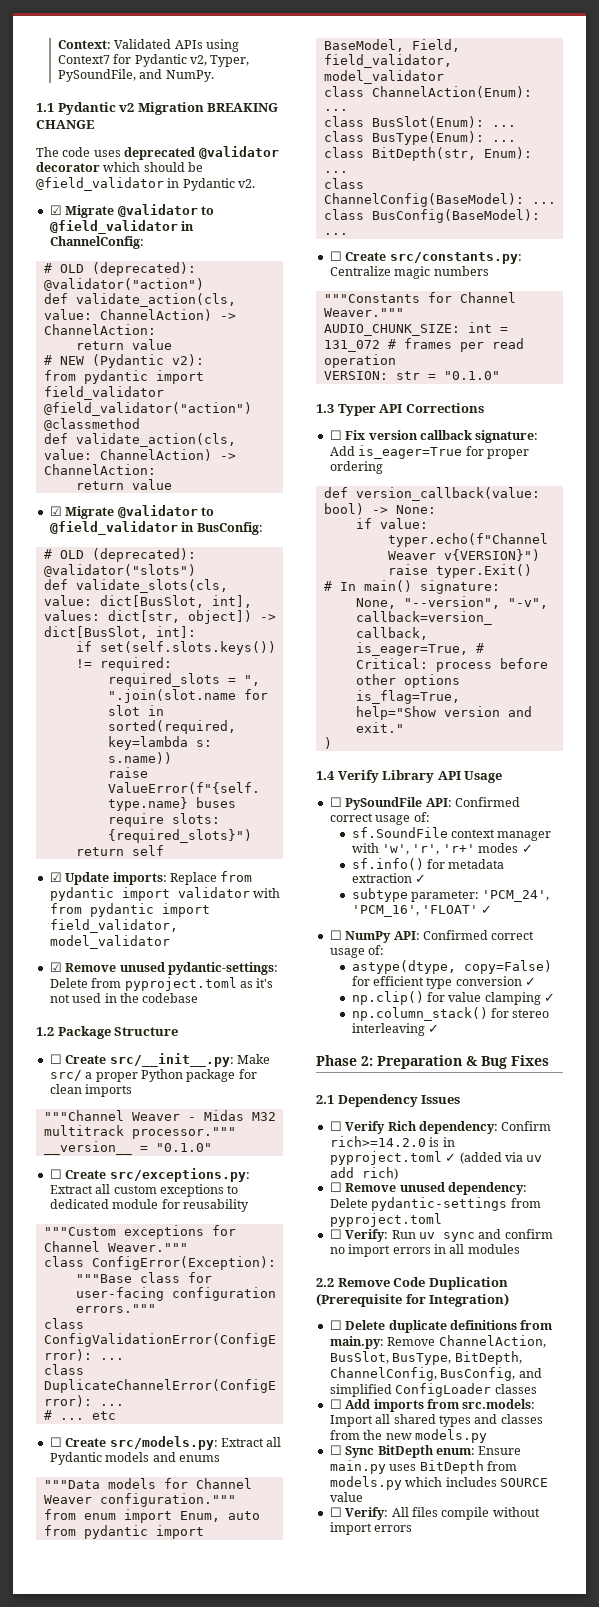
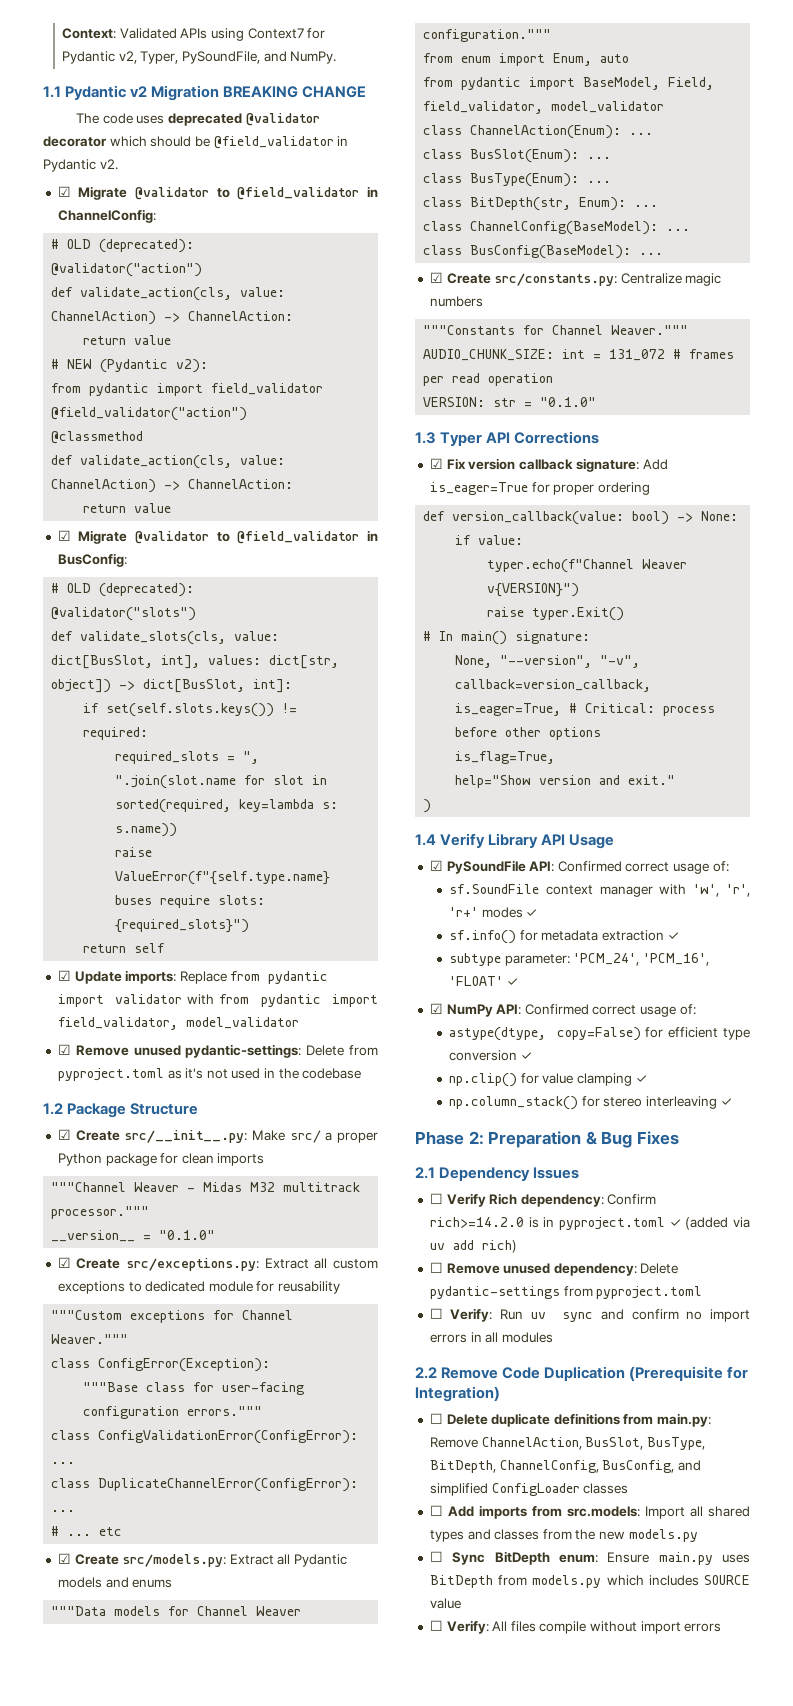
- ☐ Create src/__init__.py: Make src/ a proper Python package for clean imports
+ ☑ Create src/__init__.py: Make src/ a proper Python package for clean imports
- ☐ Create src/exceptions.py: Extract all custom exceptions to dedicated module for reusability
+ ☑ Create src/exceptions.py: Extract all custom exceptions to dedicated module for reusability
- ☐ Create src/models.py: Extract all Pydantic models and enums
+ ☑ Create src/models.py: Extract all Pydantic models and enums
- ☐ Create src/constants.py: Centralize magic numbers
+ ☑ Create src/constants.py: Centralize magic numbers
- ☐ Fix version callback signature: Add is_eager=True for proper ordering
+ ☑ Fix version callback signature: Add is_eager=True for proper ordering
- ☐ PySoundFile API: Confirmed correct usage of:
+ ☑ PySoundFile API: Confirmed correct usage of:
- ☐ NumPy API: Confirmed correct usage of:
+ ☑ NumPy API: Confirmed correct usage of:

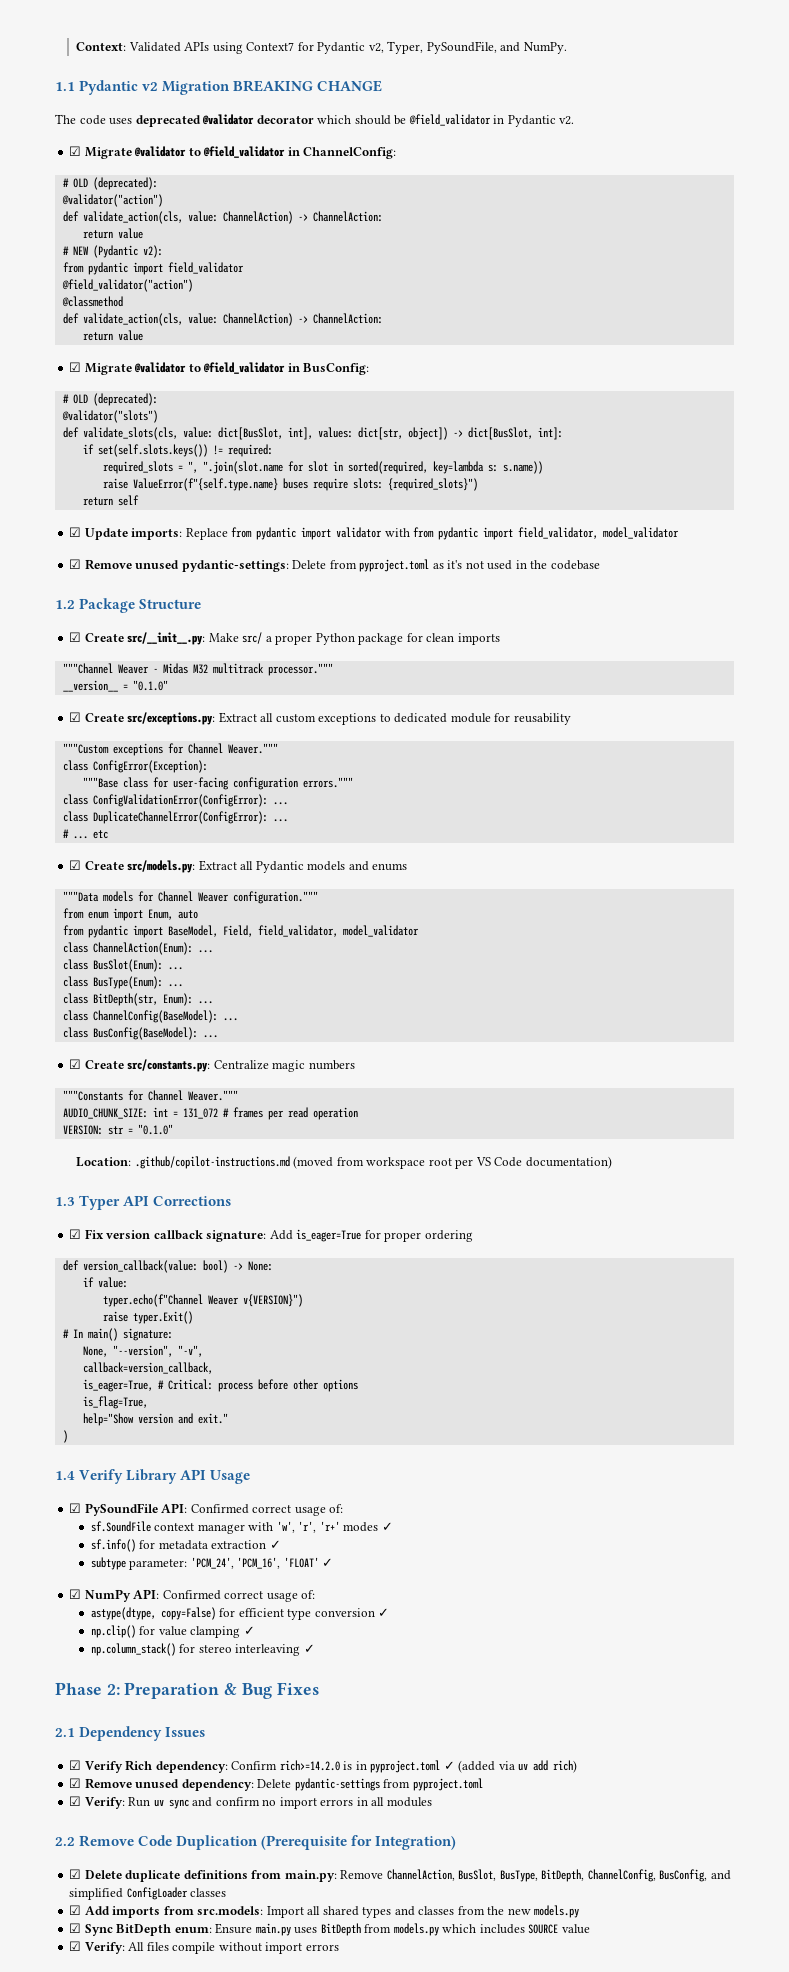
+ Location: .github/copilot-instructions.md (moved from workspace root per VS Code documentation)
- ☐ Verify Rich dependency: Confirm rich>=14.2.0 is in pyproject.toml ✓ (added via uv add rich)
+ ☑ Verify Rich dependency: Confirm rich>=14.2.0 is in pyproject.toml ✓ (added via uv add rich)
- ☐ Remove unused dependency: Delete pydantic-settings from pyproject.toml
+ ☑ Remove unused dependency: Delete pydantic-settings from pyproject.toml
- ☐ Verify: Run uv sync and confirm no import errors in all modules
+ ☑ Verify: Run uv sync and confirm no import errors in all modules
- ☐ Delete duplicate definitions from main.py: Remove ChannelAction, BusSlot, BusType, BitDepth, ChannelConfig, BusConfig, and simplified ConfigLoader classes
+ ☑ Delete duplicate definitions from main.py: Remove ChannelAction, BusSlot, BusType, BitDepth, ChannelConfig, BusConfig, and simplified ConfigLoader classes
- ☐ Add imports from src.models: Import all shared types and classes from the new models.py
+ ☑ Add imports from src.models: Import all shared types and classes from the new models.py
- ☐ Sync BitDepth enum: Ensure main.py uses BitDepth from models.py which includes SOURCE value
+ ☑ Sync BitDepth enum: Ensure main.py uses BitDepth from models.py which includes SOURCE value
- ☐ Verify: All files compile without import errors
+ ☑ Verify: All files compile without import errors

